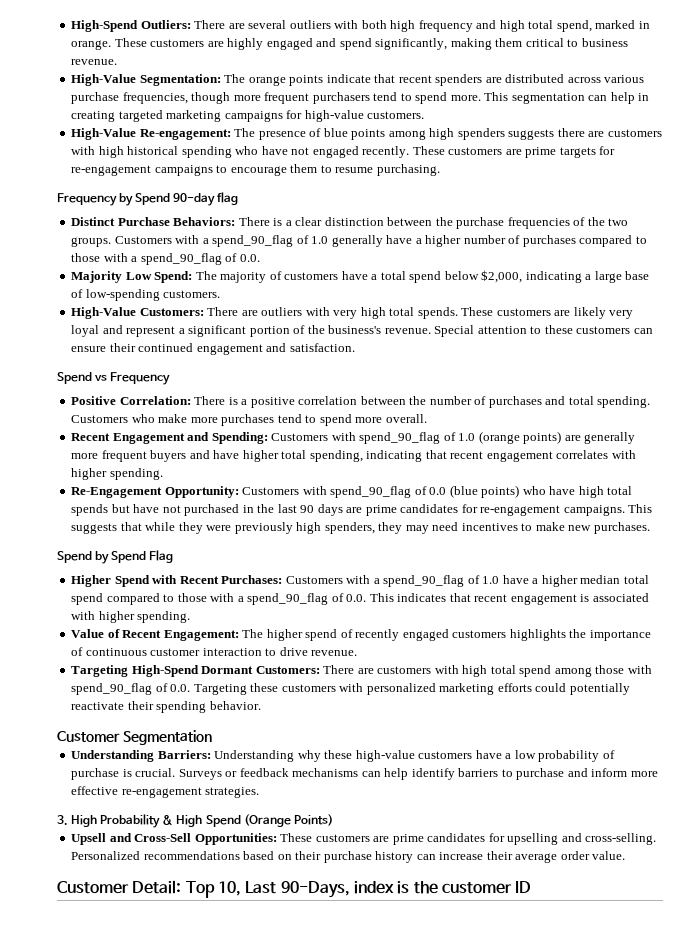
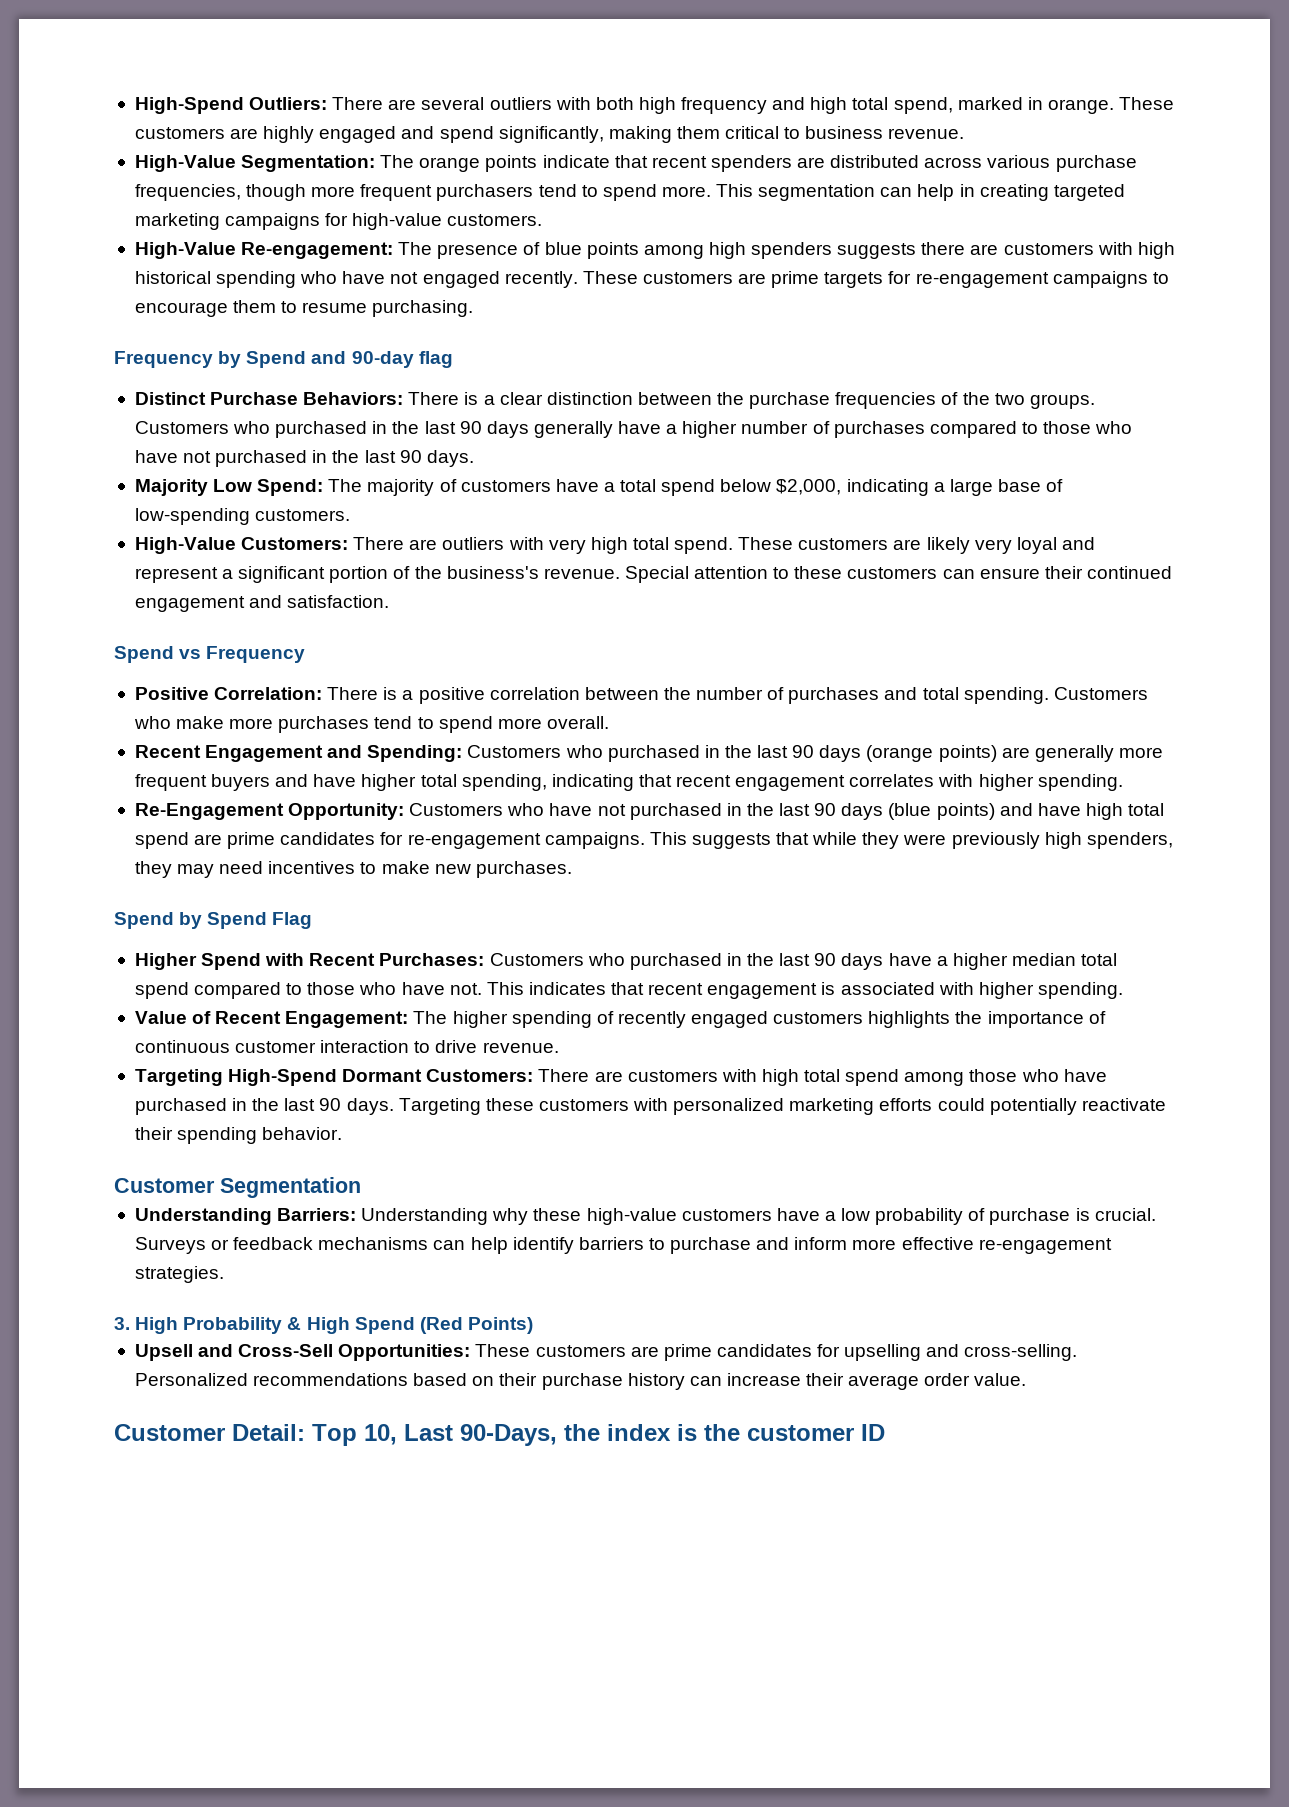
- Frequency by Spend 90-day flag
+ Frequency by Spend and 90-day flag
- Customers with a spend_90_flag of 1.0 generally have a higher number of purchases compared to those with a spend_90_flag of 0.0.
+ Customers who purchased in the last 90 days generally have a higher number of purchases compared to those who have not purchased in the last 90 days.
- High-Value Customers: There are outliers with very high total spends.
+ High-Value Customers: There are outliers with very high total spend.
- Recent Engagement and Spending: Customers with spend_90_flag of 1.0 (orange points) are generally more frequent buyers and have higher total spending, indicating that recent engagement correlates with higher spending.
+ Recent Engagement and Spending: Customers who purchased in the last 90 days (orange points) are generally more frequent buyers and have higher total spending, indicating that recent engagement correlates with higher spending.
- Re-Engagement Opportunity: Customers with spend_90_flag of 0.0 (blue points) who have high total spends but have not purchased in the last 90 days are prime candidates for re-engagement campaigns.
+ Re-Engagement Opportunity: Customers who have not purchased in the last 90 days (blue points) and have high total spend are prime candidates for re-engagement campaigns.
- Higher Spend with Recent Purchases: Customers with a spend_90_flag of 1.0 have a higher median total spend compared to those with a spend_90_flag of 0.0. This indicates that recent engagement is associated with higher spending.
+ Higher Spend with Recent Purchases: Customers who purchased in the last 90 days have a higher median total spend compared to those who have not. This indicates that recent engagement is associated with higher spending.
- Value of Recent Engagement: The higher spend of recently engaged customers highlights the importance of continuous customer interaction to drive revenue.
+ Value of Recent Engagement: The higher spending of recently engaged customers highlights the importance of continuous customer interaction to drive revenue.
- Targeting High-Spend Dormant Customers: There are customers with high total spend among those with spend_90_flag of 0.0. Targeting these customers with personalized marketing efforts could potentially reactivate their spending behavior.
+ Targeting High-Spend Dormant Customers: There are customers with high total spend among those who have purchased in the last 90 days. Targeting these customers with personalized marketing efforts could potentially reactivate their spending behavior.
- 3. High Probability & High Spend (Orange Points)
+ 3. High Probability & High Spend (Red Points)
- Customer Detail: Top 10, Last 90-Days, index is the customer ID
+ Customer Detail: Top 10, Last 90-Days, the index is the customer ID

